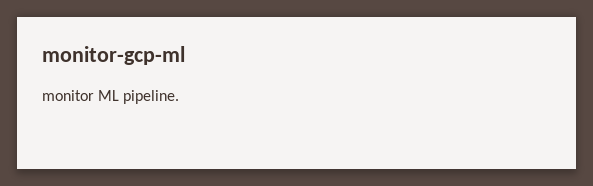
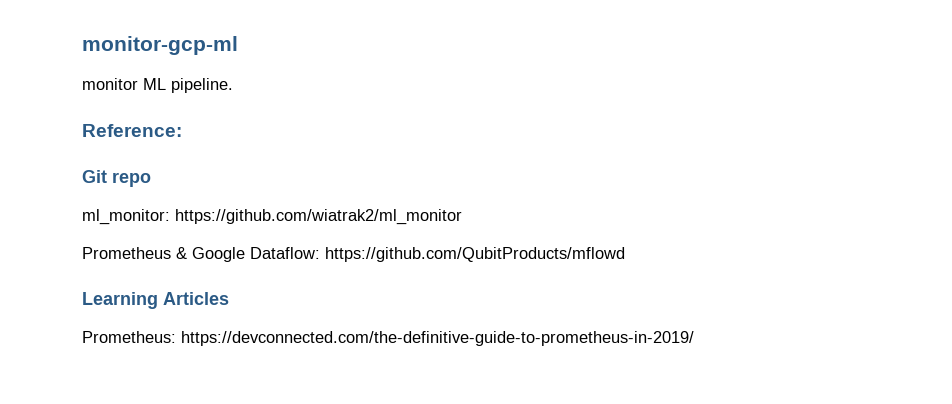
+ Reference:
+ Git repo
+ ml_monitor: https://github.com/wiatrak2/ml_monitor
+ Prometheus & Google Dataflow: https://github.com/QubitProducts/mflowd
+ Learning Articles
+ Prometheus: https://devconnected.com/the-definitive-guide-to-prometheus-in-2019/

